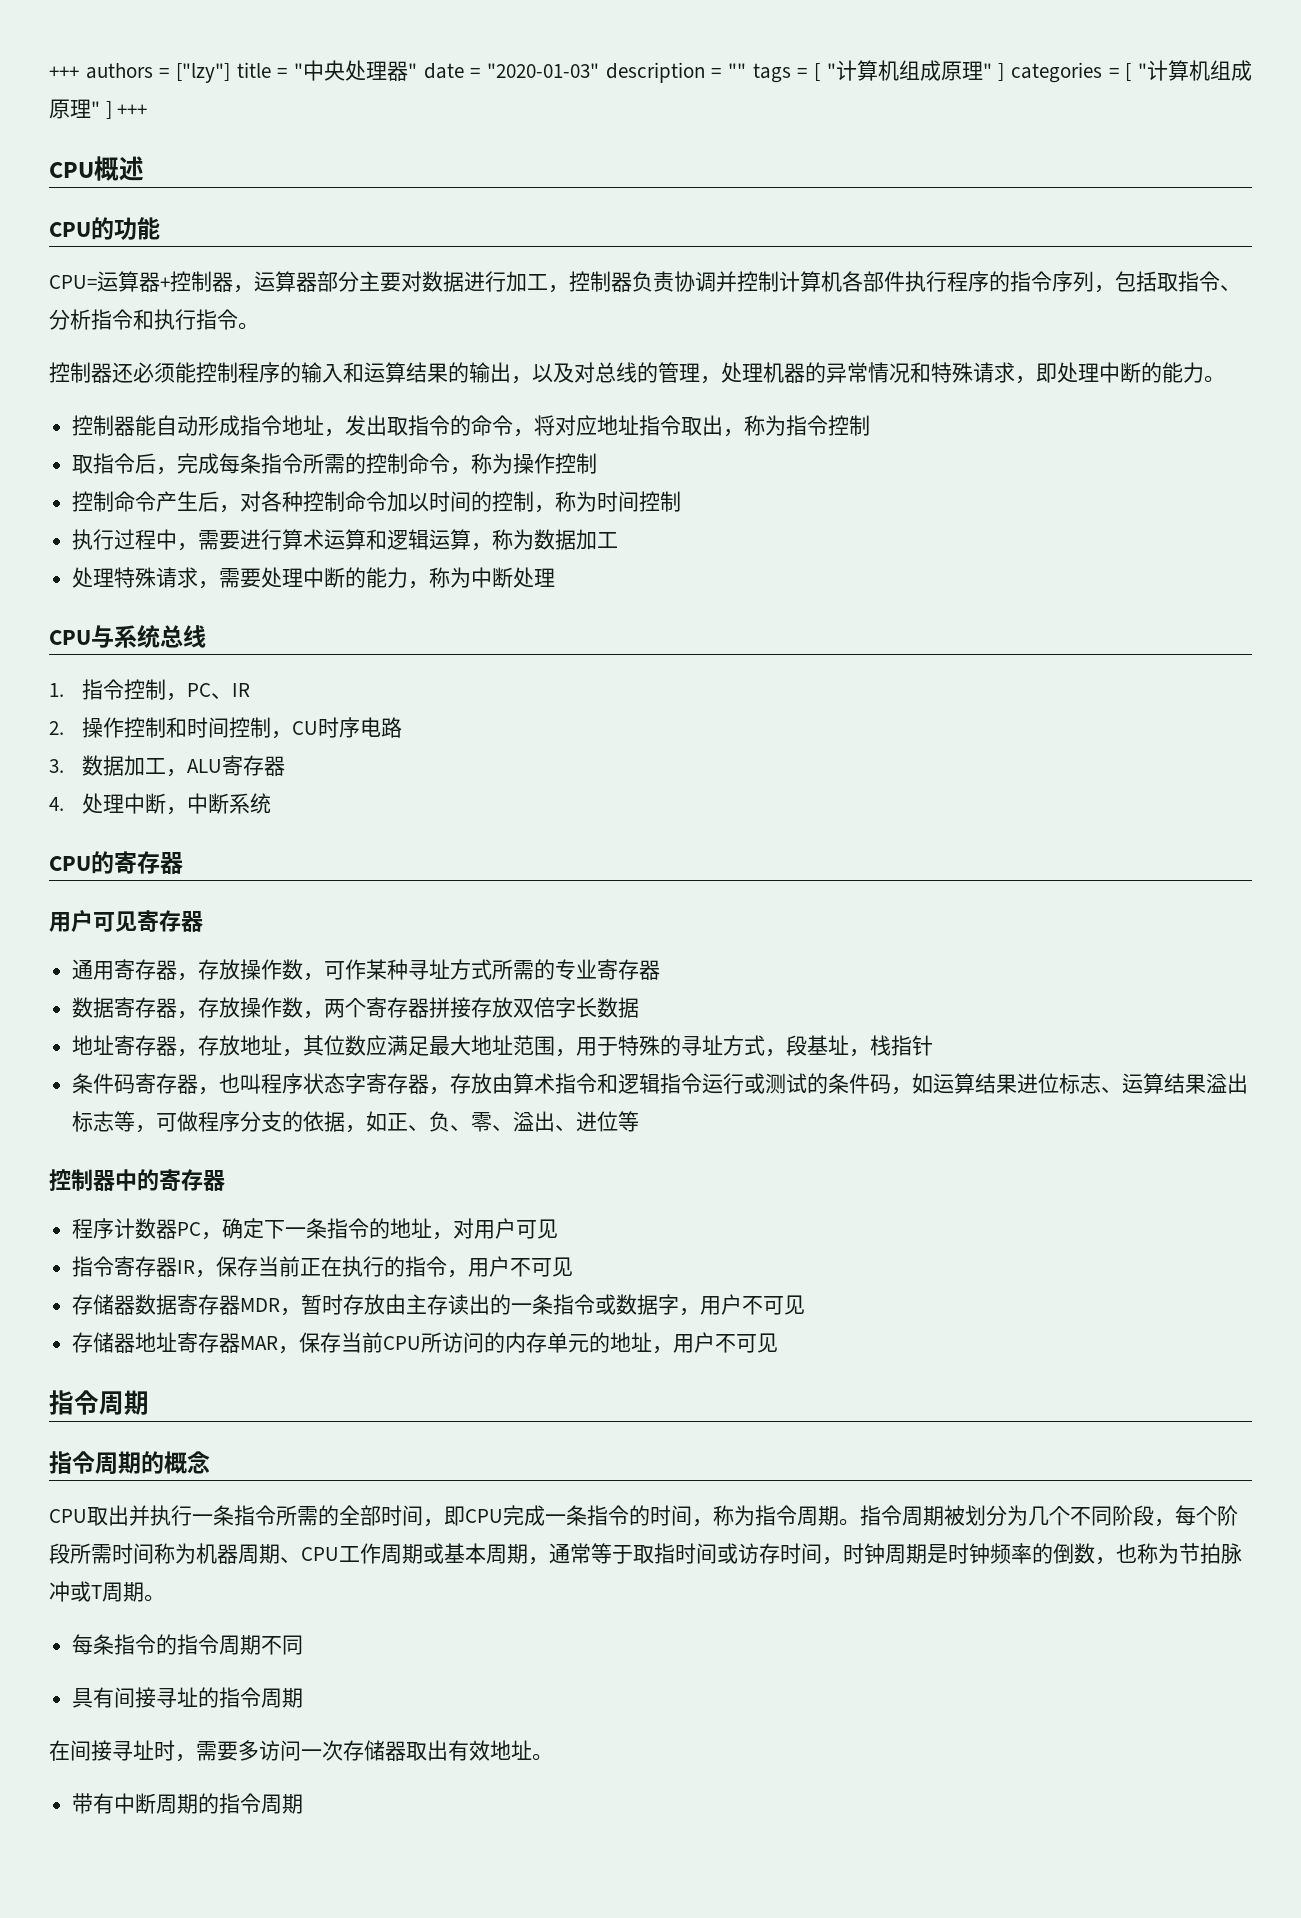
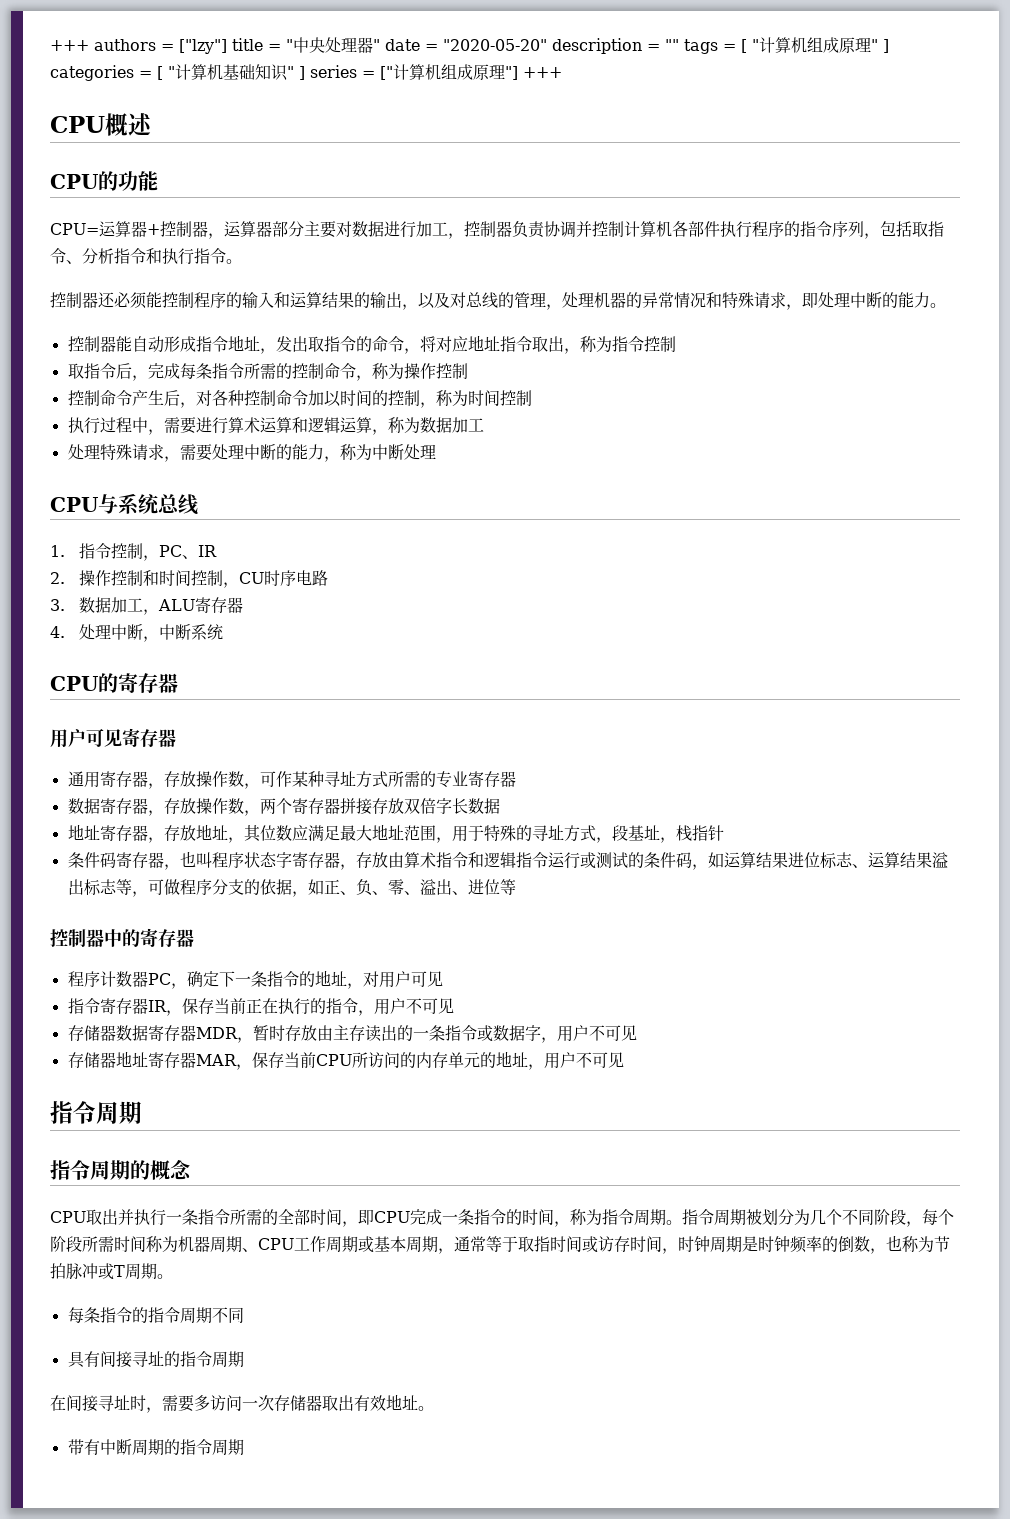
- +++ authors = ["lzy"] title = "中央处理器" date = "2020-01-03" description = "" tags = [ "计算机组成原理" ] categories = [ "计算机组成原理" ] +++
+ +++ authors = ["lzy"] title = "中央处理器" date = "2020-05-20" description = "" tags = [ "计算机组成原理" ] categories = [ "计算机基础知识" ] series = ["计算机组成原理"] +++

